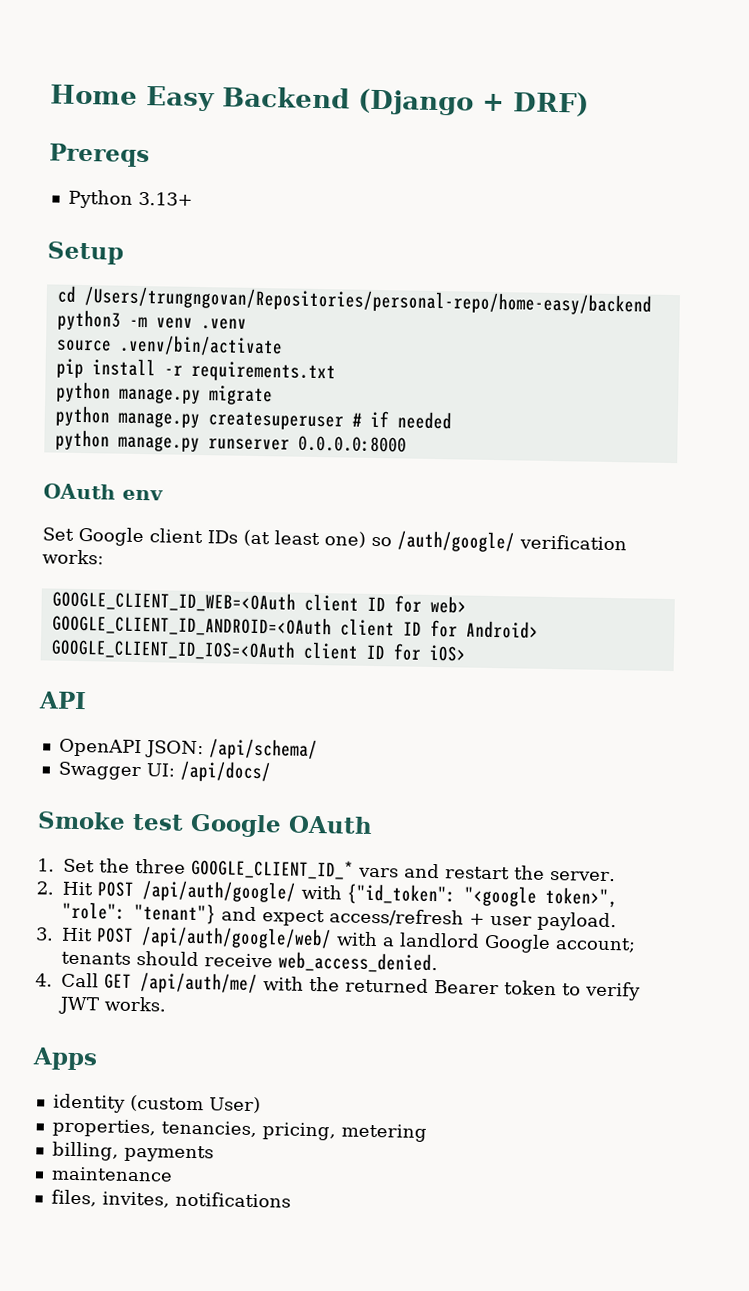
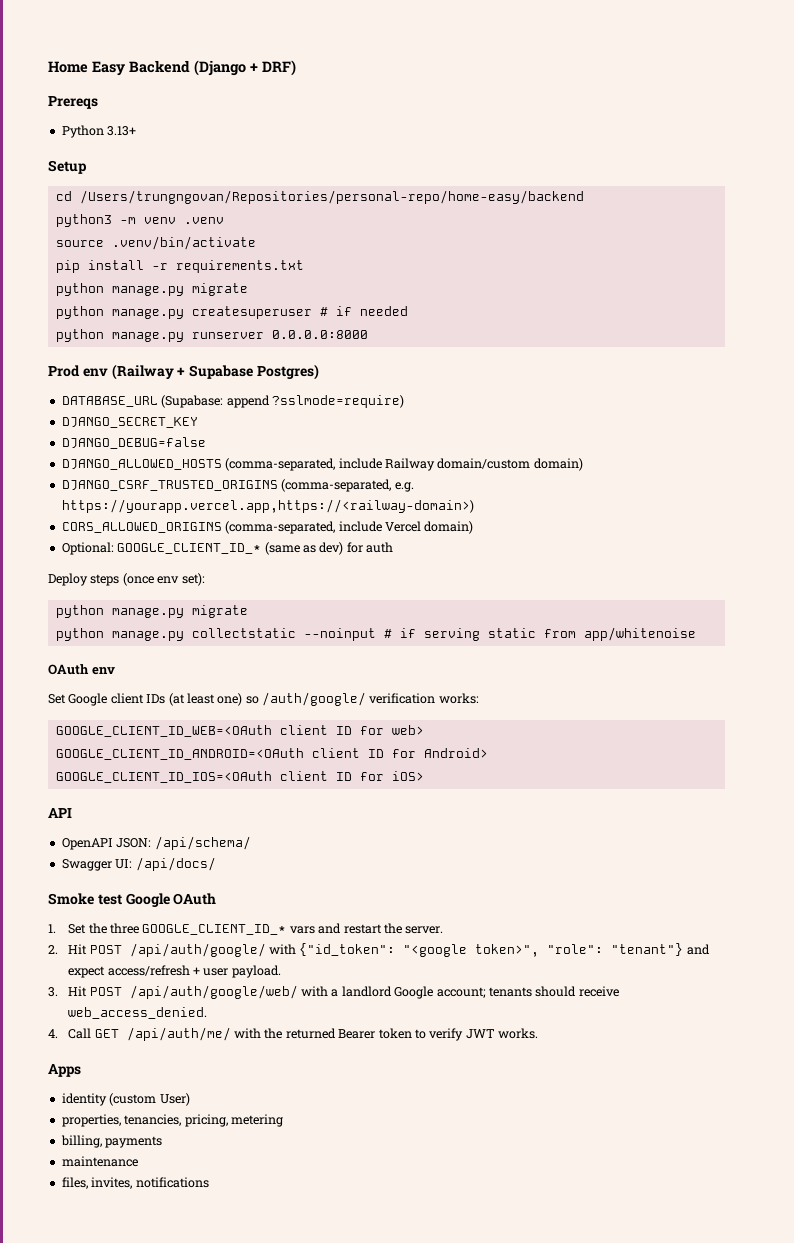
+ Prod env (Railway + Supabase Postgres)
+ DATABASE_URL (Supabase: append ?sslmode=require)
+ DJANGO_SECRET_KEY
+ DJANGO_DEBUG=false
+ DJANGO_ALLOWED_HOSTS (comma-separated, include Railway domain/custom domain)
+ DJANGO_CSRF_TRUSTED_ORIGINS (comma-separated, e.g. https://yourapp.vercel.app,https://<railway-domain>)
+ CORS_ALLOWED_ORIGINS (comma-separated, include Vercel domain)
+ Optional: GOOGLE_CLIENT_ID_* (same as dev) for auth
+ Deploy steps (once env set):
+ python manage.py migrate
+ python manage.py collectstatic --noinput # if serving static from app/whitenoise

